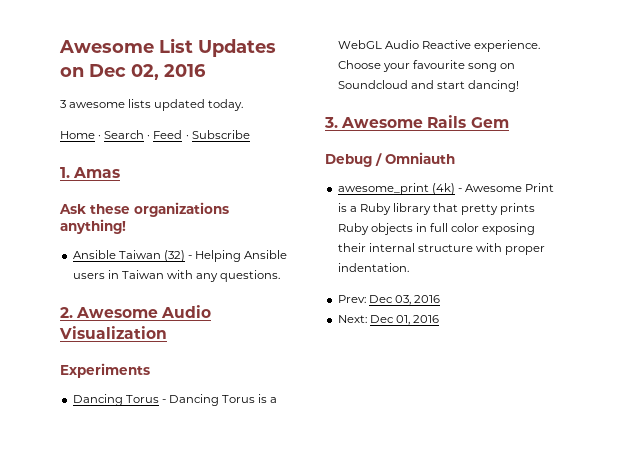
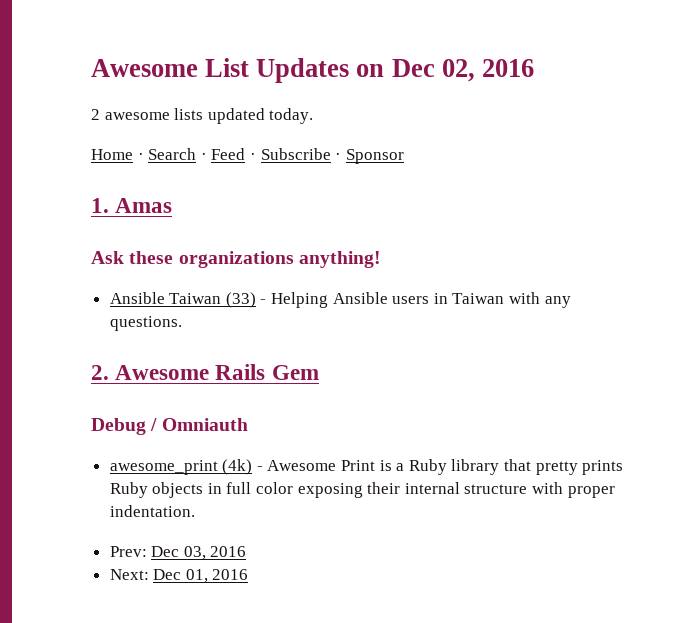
- 3 awesome lists updated today.
+ 2 awesome lists updated today.
- Home · Search · Feed · Subscribe
+ Home · Search · Feed · Subscribe · Sponsor
- Ansible Taiwan (32) - Helping Ansible users in Taiwan with any questions.
+ Ansible Taiwan (33) - Helping Ansible users in Taiwan with any questions.
- 2. Awesome Audio Visualization
- Experiments
- Dancing Torus - Dancing Torus is a WebGL Audio Reactive experience. Choose your favourite song on Soundcloud and start dancing!
- 3. Awesome Rails Gem
+ 2. Awesome Rails Gem

